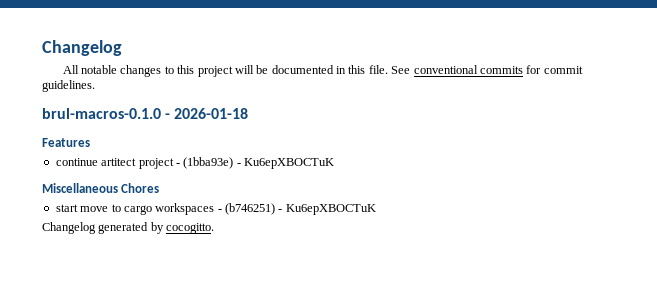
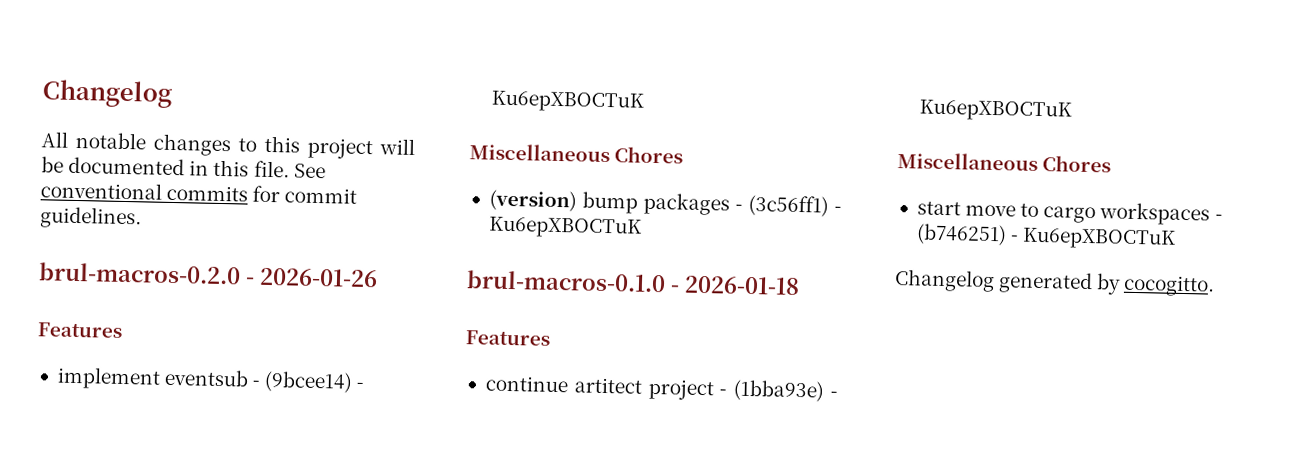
+ brul-macros-0.2.0 - 2026-01-26
+ Features
+ implement eventsub - (9bcee14) - Ku6epXBOCTuK
+ Miscellaneous Chores
+ (version) bump packages - (3c56ff1) - Ku6epXBOCTuK

